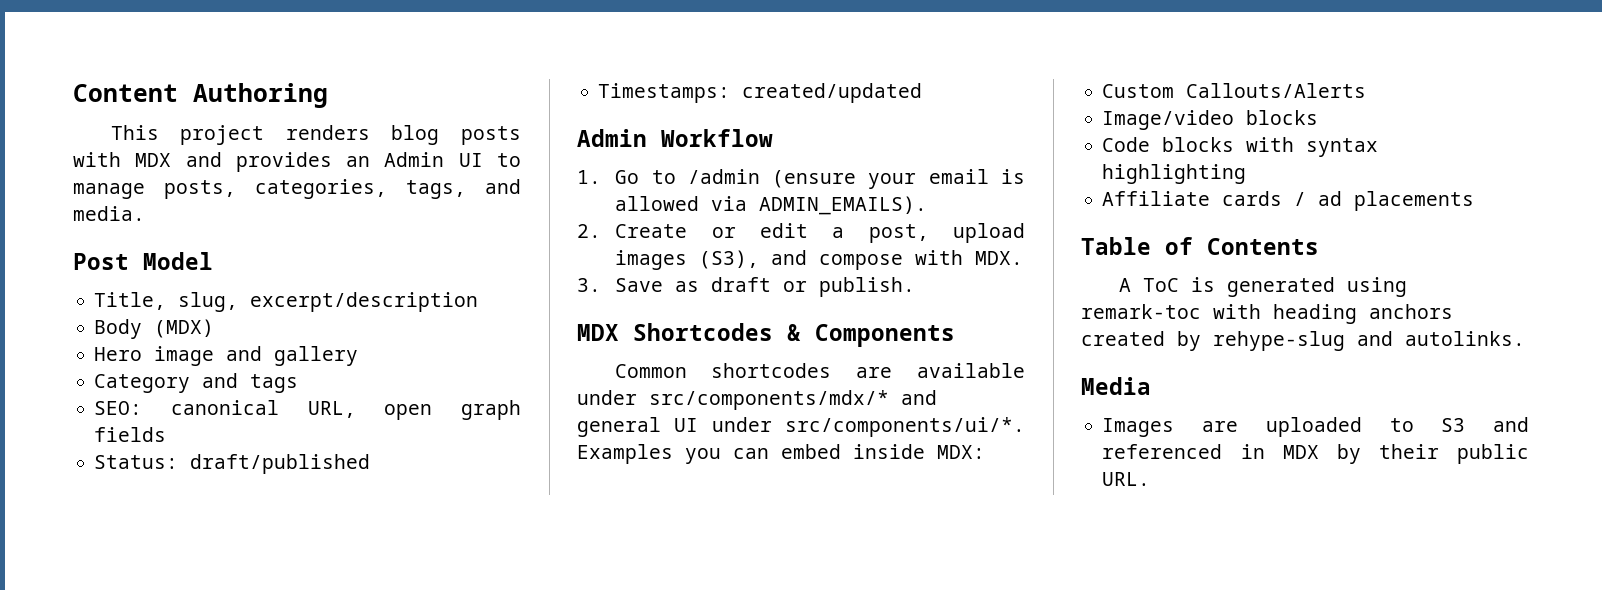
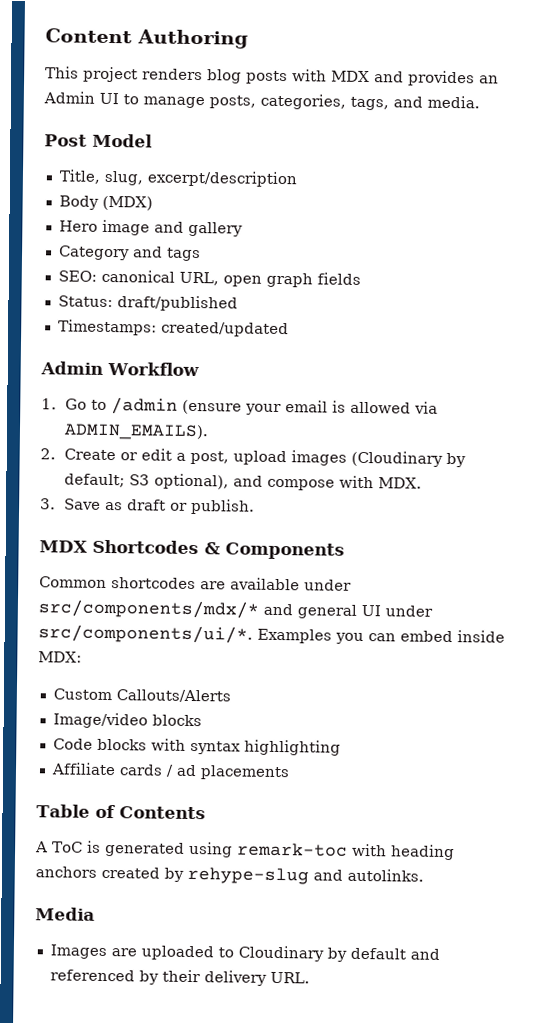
- 2. Create or edit a post, upload images (S3), and compose with MDX.
+ 2. Create or edit a post, upload images (Cloudinary by default; S3 optional), and compose with MDX.
- Images are uploaded to S3 and referenced in MDX by their public URL.
+ Images are uploaded to Cloudinary by default and referenced by their delivery URL.

